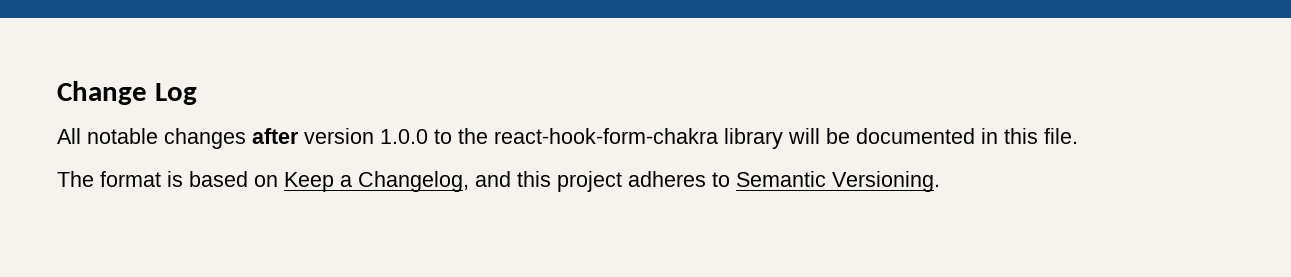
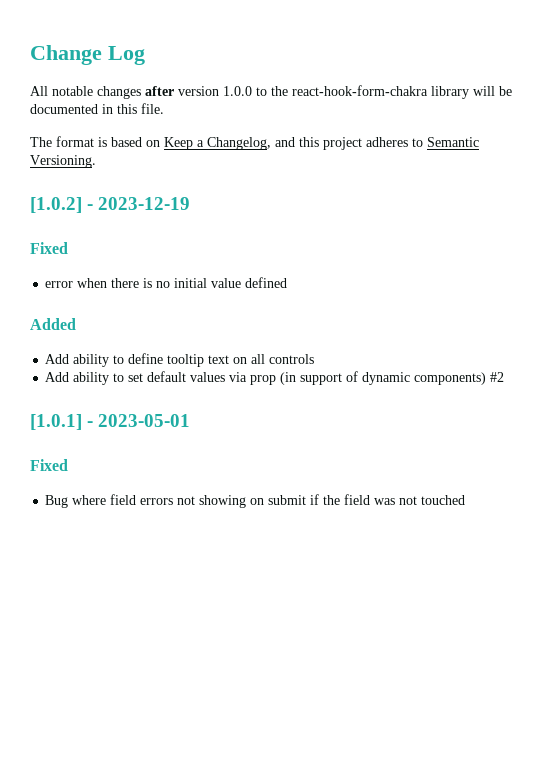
+ [1.0.2] - 2023-12-19
+ Fixed
+ error when there is no initial value defined
+ Added
+ Add ability to define tooltip text on all controls
+ Add ability to set default values via prop (in support of dynamic components) #2
+ [1.0.1] - 2023-05-01
+ Fixed
+ Bug where field errors not showing on submit if the field was not touched

